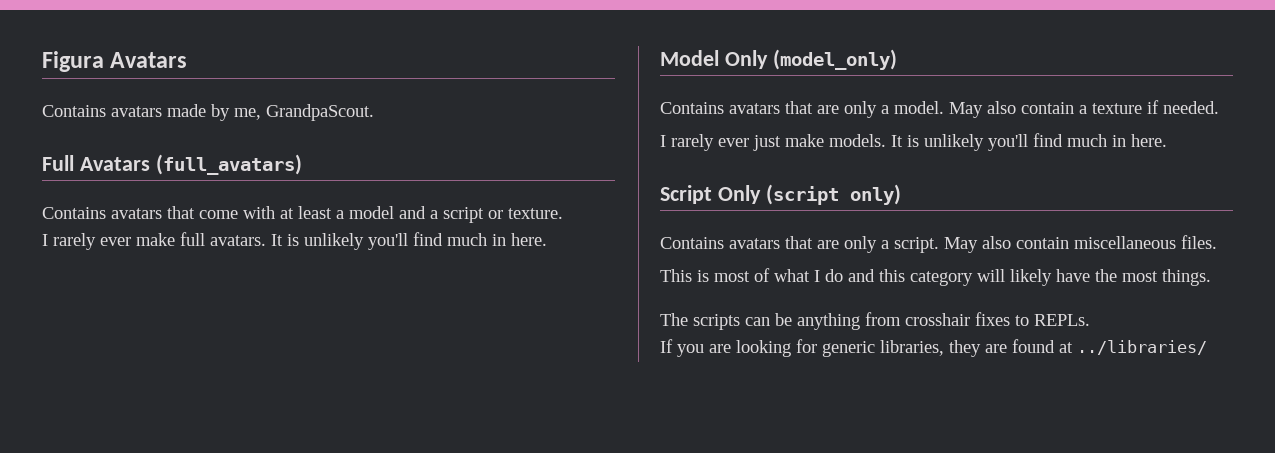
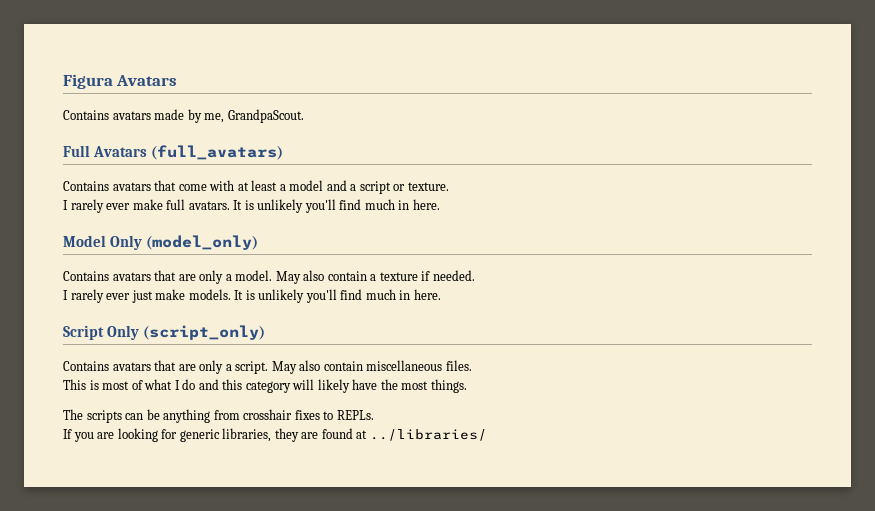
- Script Only (script only)
+ Script Only (script_only)

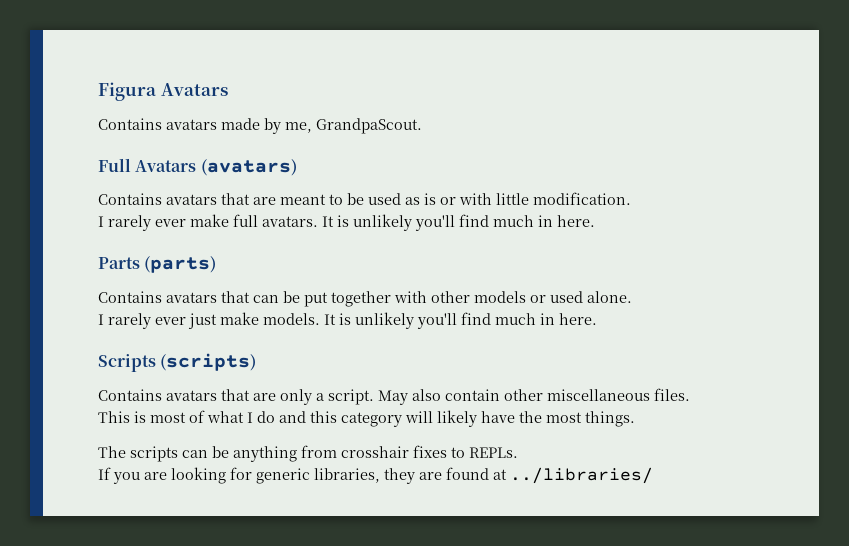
- Full Avatars (full_avatars)
- Contains avatars that come with at least a model and a script or texture.
+ Full Avatars (avatars)
+ Contains avatars that are meant to be used as is or with little modification.
- Model Only (model_only)
- Contains avatars that are only a model. May also contain a texture if needed.
+ Parts (parts)
+ Contains avatars that can be put together with other models or used alone.
- Script Only (script_only)
+ Scripts (scripts)
- May also contain miscellaneous files.
+ May also contain other miscellaneous files.

